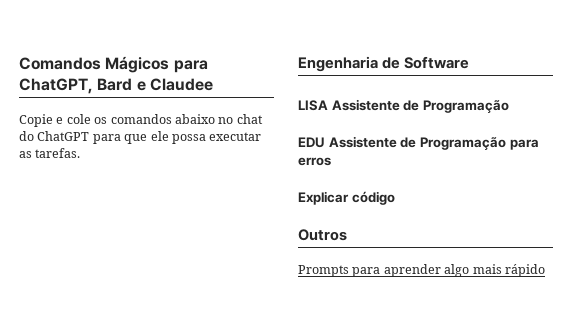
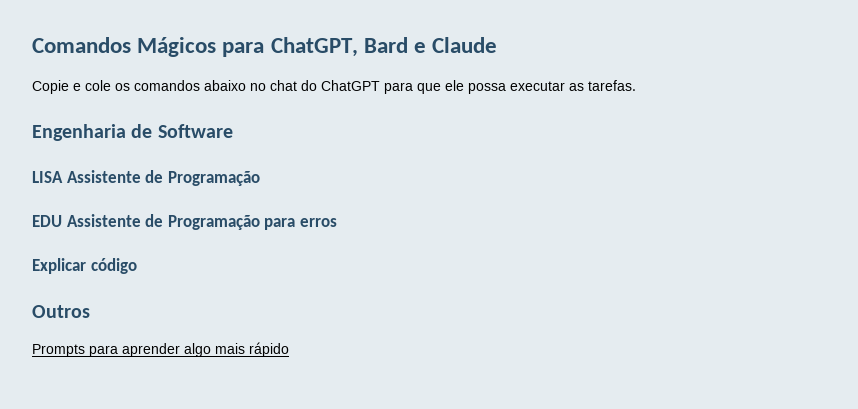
- Comandos Mágicos para ChatGPT, Bard e Claudee
+ Comandos Mágicos para ChatGPT, Bard e Claude

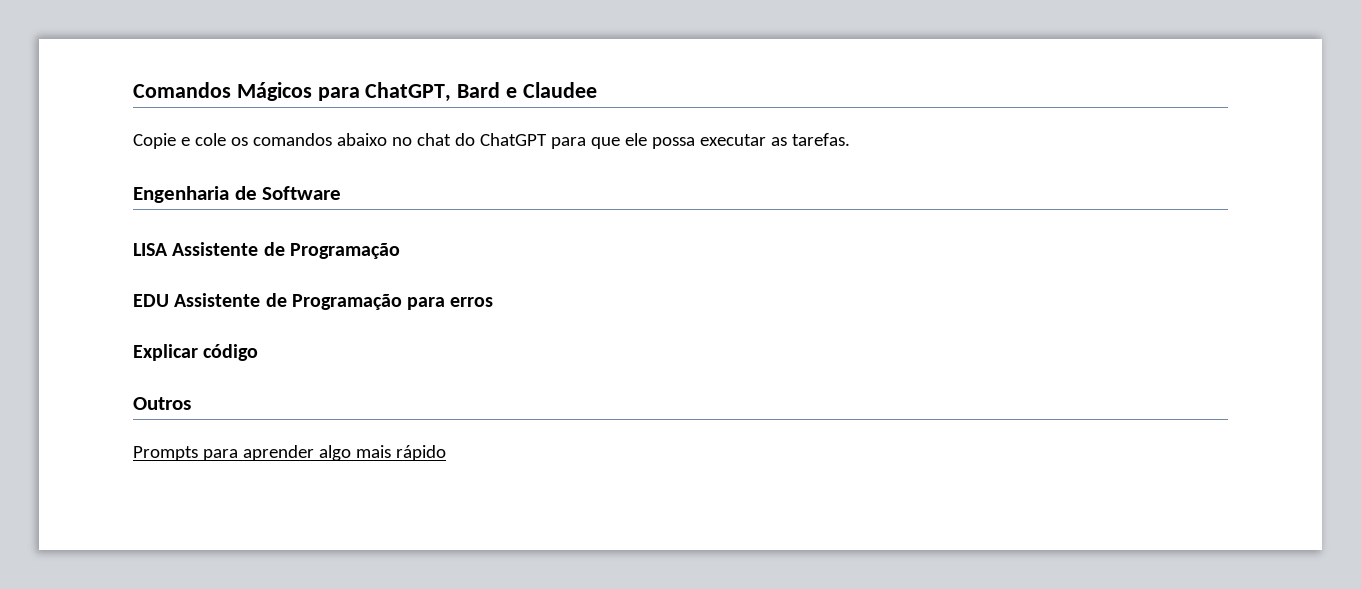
- Comandos Mágicos para ChatGPT, Bard e Claude
+ Comandos Mágicos para ChatGPT, Bard e Claudee

